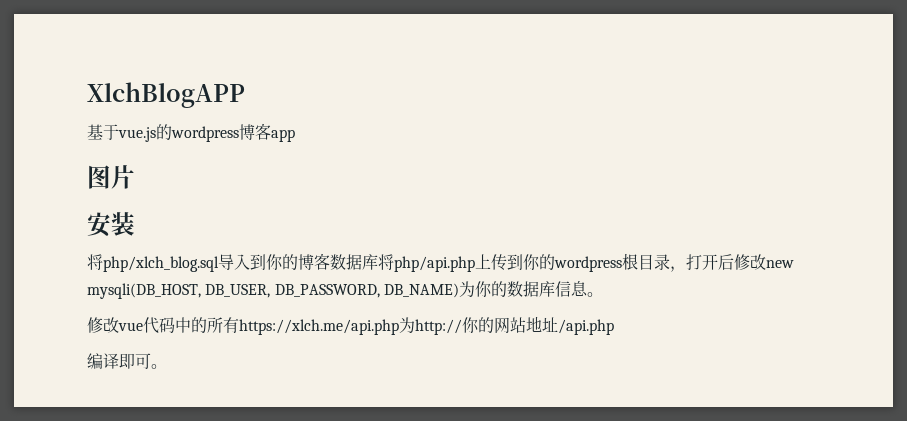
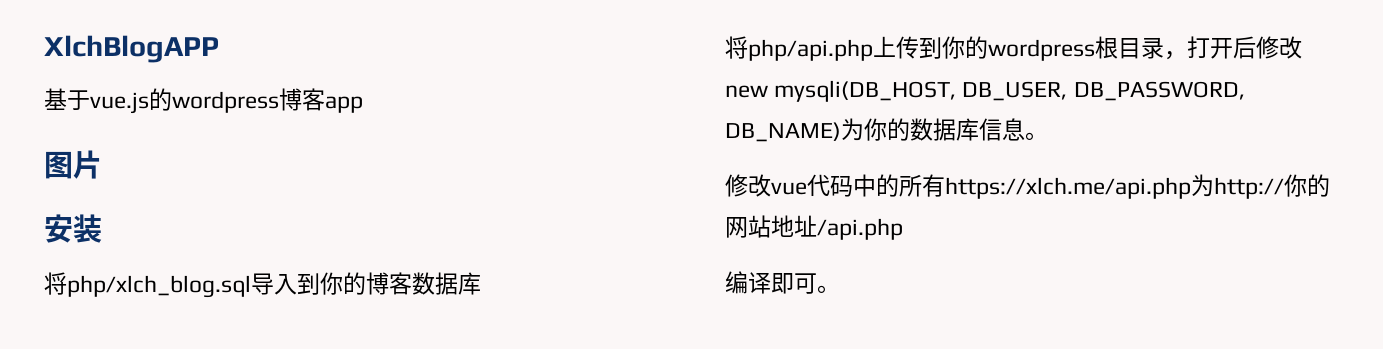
- 将php/xlch_blog.sql导入到你的博客数据库将php/api.php上传到你的wordpress根目录，打开后修改new mysqli(DB_HOST, DB_USER, DB_PASSWORD, DB_NAME)为你的数据库信息。
+ 将php/xlch_blog.sql导入到你的博客数据库
+ 将php/api.php上传到你的wordpress根目录，打开后修改new mysqli(DB_HOST, DB_USER, DB_PASSWORD, DB_NAME)为你的数据库信息。

